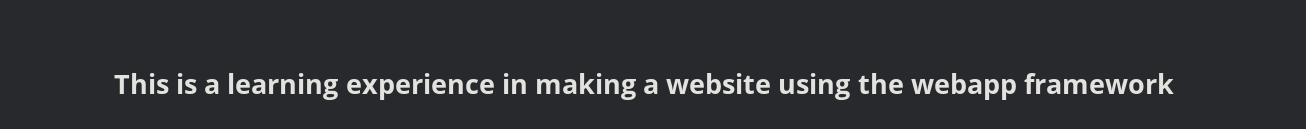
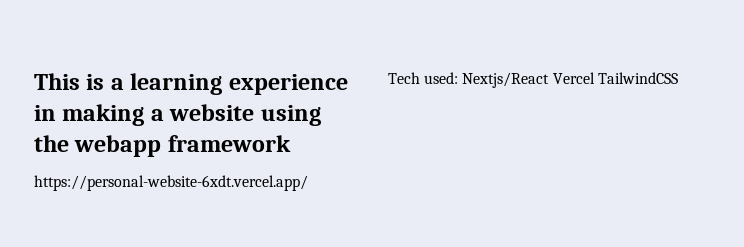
+ https://personal-website-6xdt.vercel.app/
+ Tech used: Nextjs/React Vercel TailwindCSS

